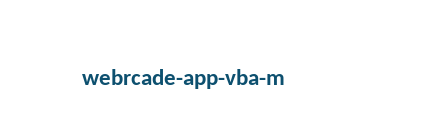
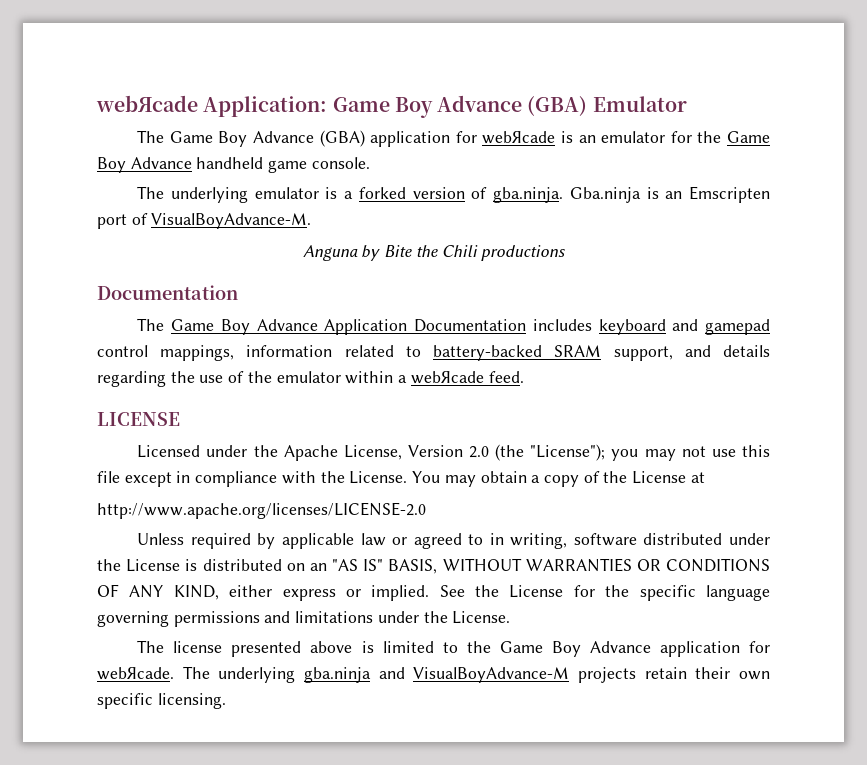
- webrcade-app-vba-m
+ webЯcade Application: Game Boy Advance (GBA) Emulator
+ The Game Boy Advance (GBA) application for webЯcade is an emulator for the Game Boy Advance handheld game console.
+ The underlying emulator is a forked version of gba.ninja. Gba.ninja is an Emscripten port of VisualBoyAdvance-M.
+ Anguna by Bite the Chili productions
+ Documentation
+ The Game Boy Advance Application Documentation includes keyboard and gamepad control mappings, information related to battery-backed SRAM support, and details regarding the use of the emulator within a webЯcade feed.
+ LICENSE
+ Licensed under the Apache License, Version 2.0 (the "License"); you may not use this file except in compliance with the License. You may obtain a copy of the License at
+ http://www.apache.org/licenses/LICENSE-2.0
+ Unless required by applicable law or agreed to in writing, software distributed under the License is distributed on an "AS IS" BASIS, WITHOUT WARRANTIES OR CONDITIONS OF ANY KIND, either express or implied. See the License for the specific language governing permissions and limitations under the License.
+ The license presented above is limited to the Game Boy Advance application for webЯcade. The underlying gba.ninja and VisualBoyAdvance-M projects retain their own specific licensing.

